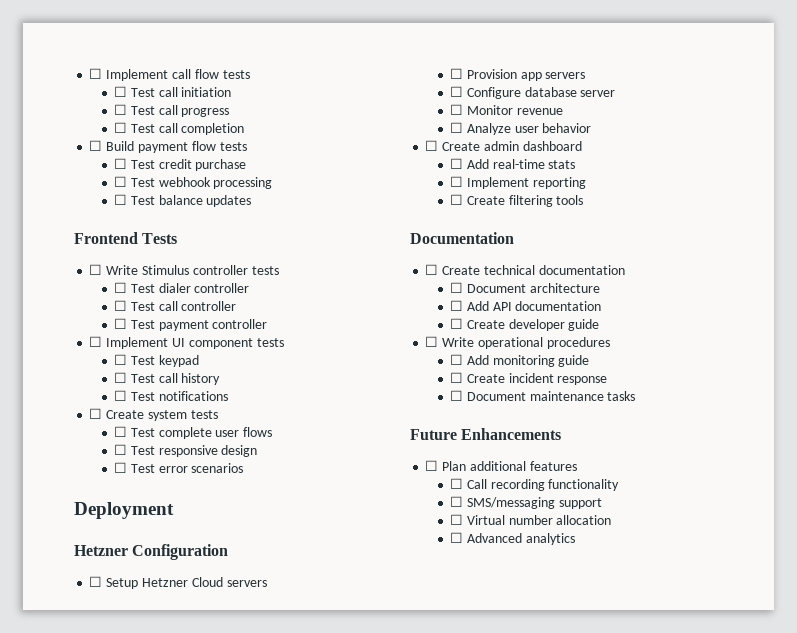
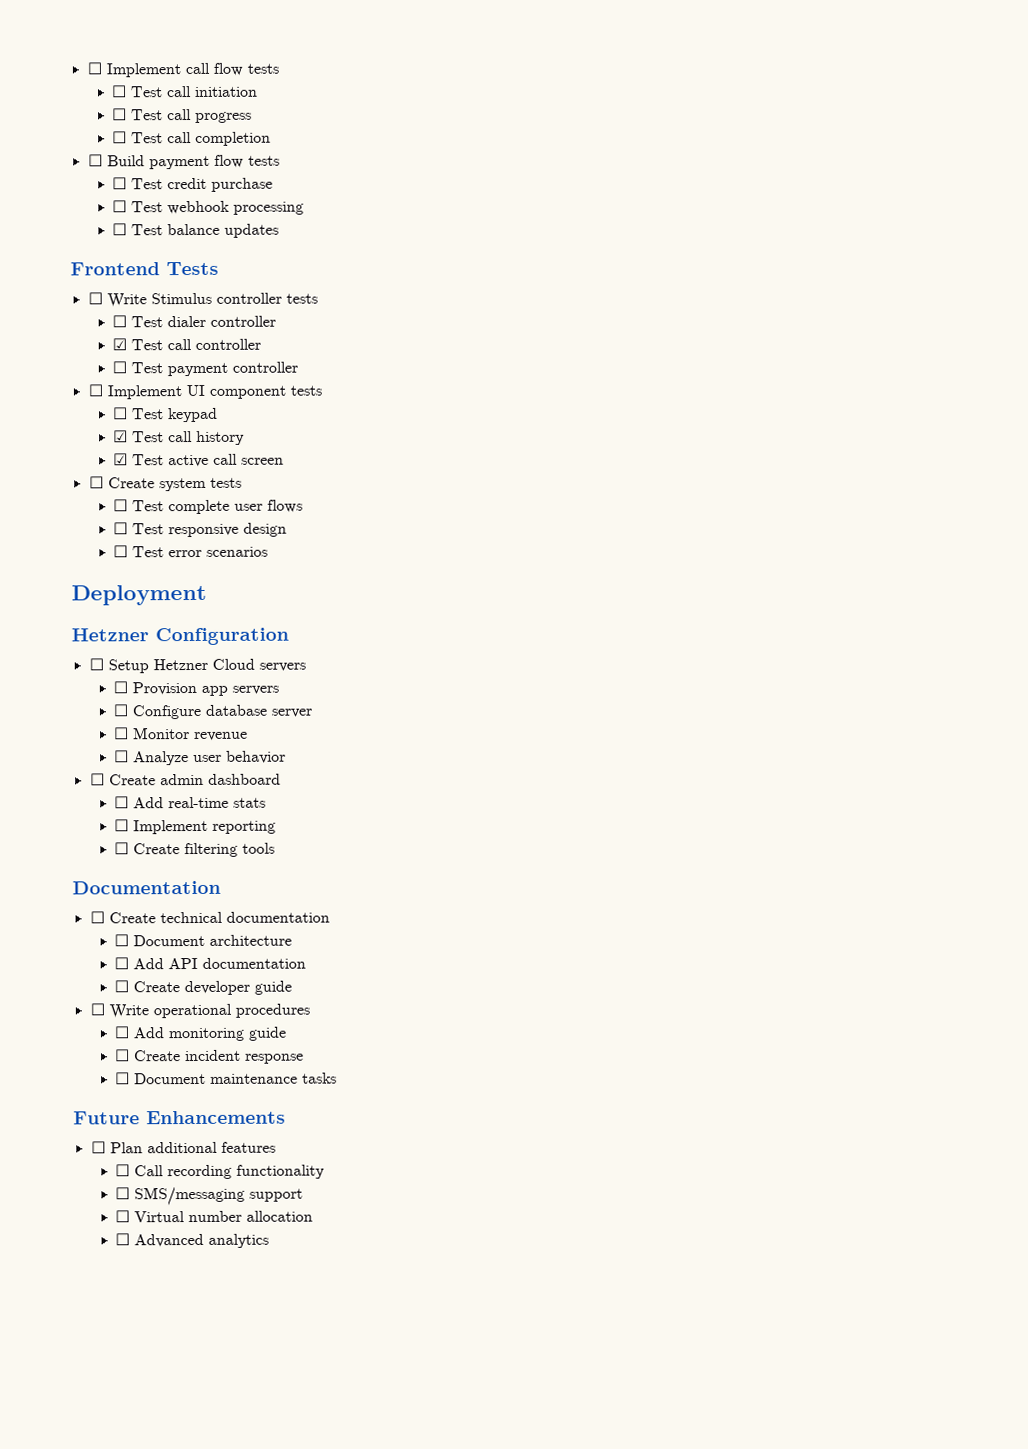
- ☐ Test call controller
+ ☑ Test call controller
- ☐ Test call history
+ ☑ Test call history
- ☐ Test notifications
+ ☑ Test active call screen

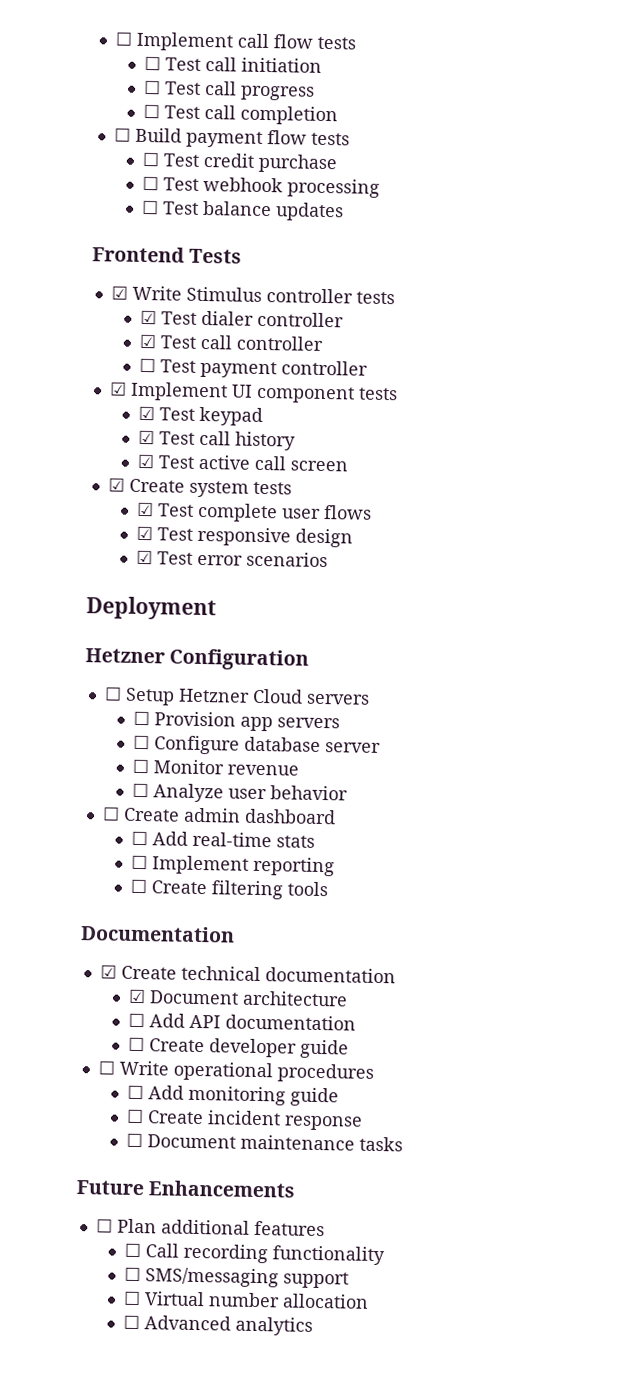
- ☐ Write Stimulus controller tests
+ ☑ Write Stimulus controller tests
- ☐ Test dialer controller
+ ☑ Test dialer controller
- ☐ Implement UI component tests
+ ☑ Implement UI component tests
- ☐ Test keypad
+ ☑ Test keypad
- ☐ Create system tests
+ ☑ Create system tests
- ☐ Test complete user flows
+ ☑ Test complete user flows
- ☐ Test responsive design
+ ☑ Test responsive design
- ☐ Test error scenarios
+ ☑ Test error scenarios
- ☐ Create technical documentation
+ ☑ Create technical documentation
- ☐ Document architecture
+ ☑ Document architecture

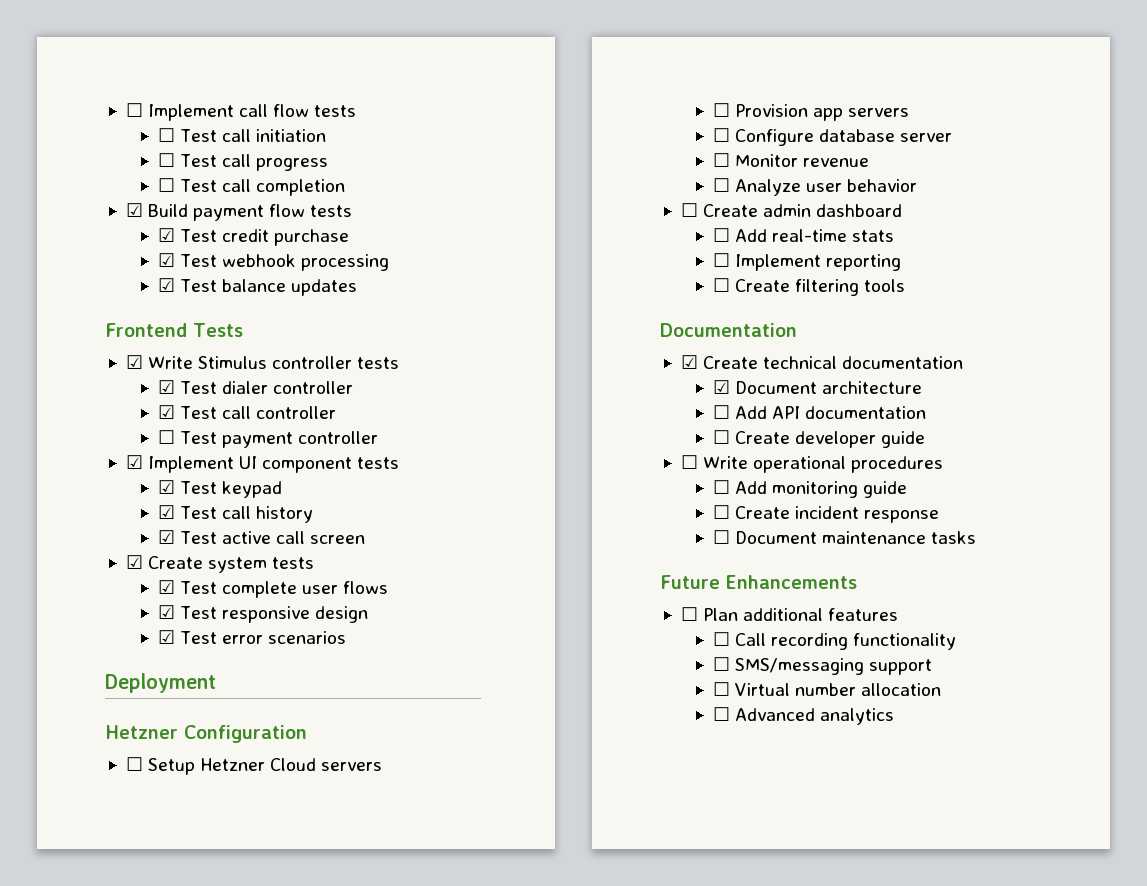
- ☐ Build payment flow tests
+ ☑ Build payment flow tests
- ☐ Test credit purchase
+ ☑ Test credit purchase
- ☐ Test webhook processing
+ ☑ Test webhook processing
- ☐ Test balance updates
+ ☑ Test balance updates

